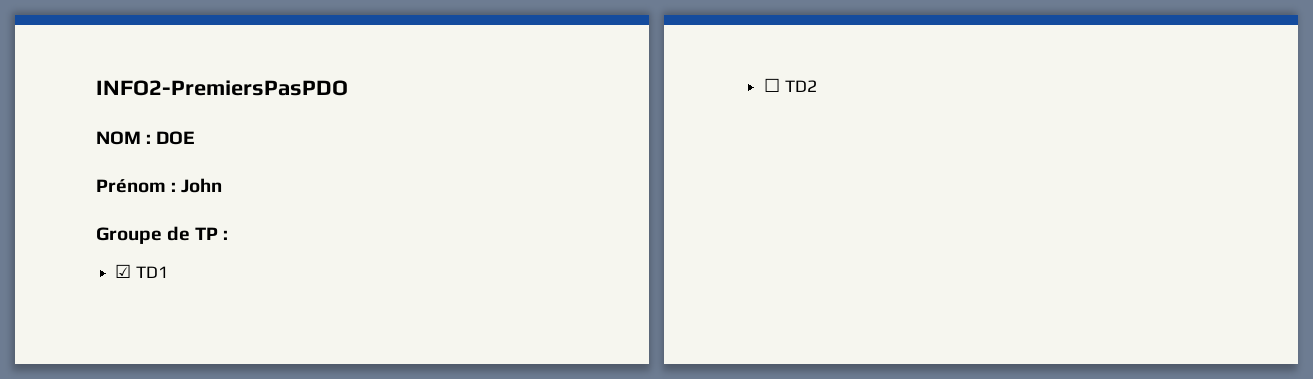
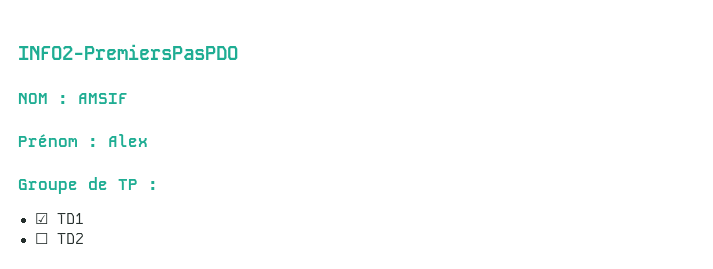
- NOM : DOE
+ NOM : AMSIF
- Prénom : John
+ Prénom : Alex

